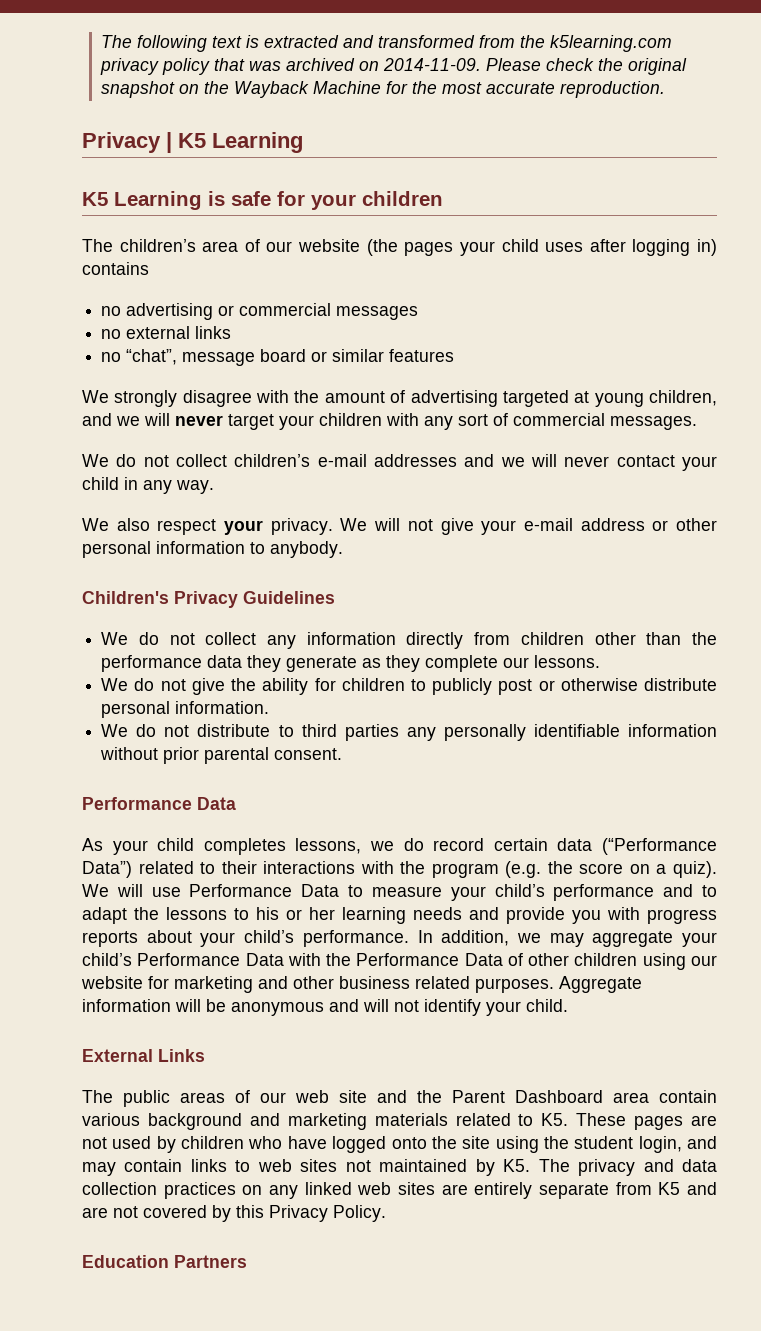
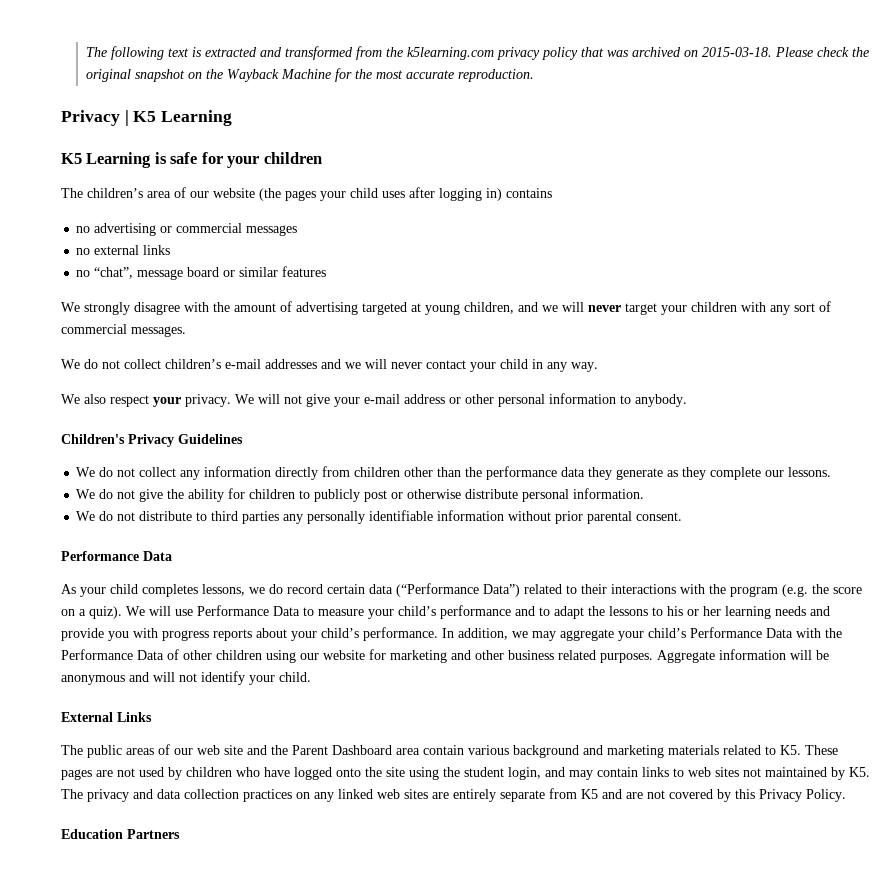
- The following text is extracted and transformed from the k5learning.com privacy policy that was archived on 2014-11-09.
+ The following text is extracted and transformed from the k5learning.com privacy policy that was archived on 2015-03-18.

